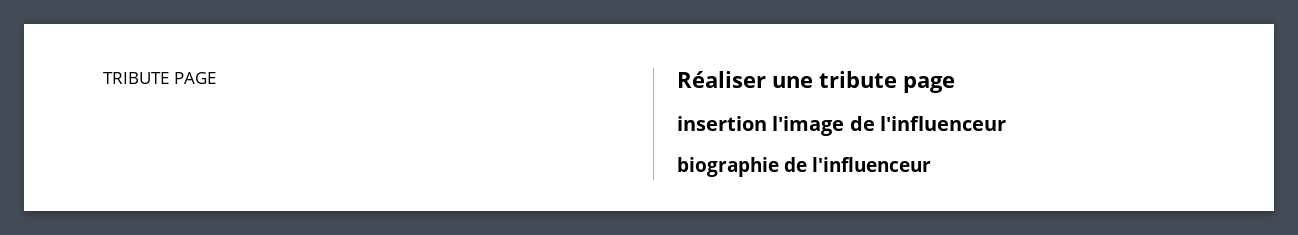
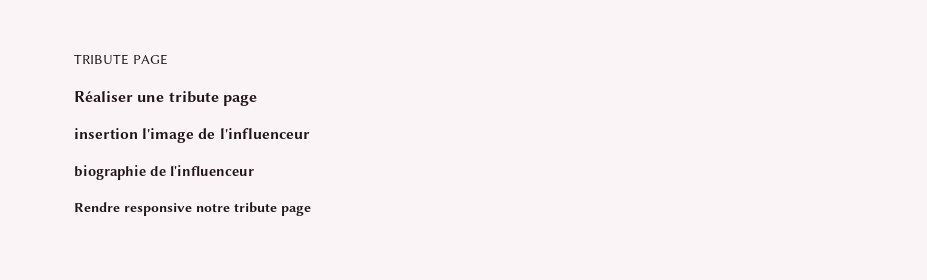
+ Rendre responsive notre tribute page

